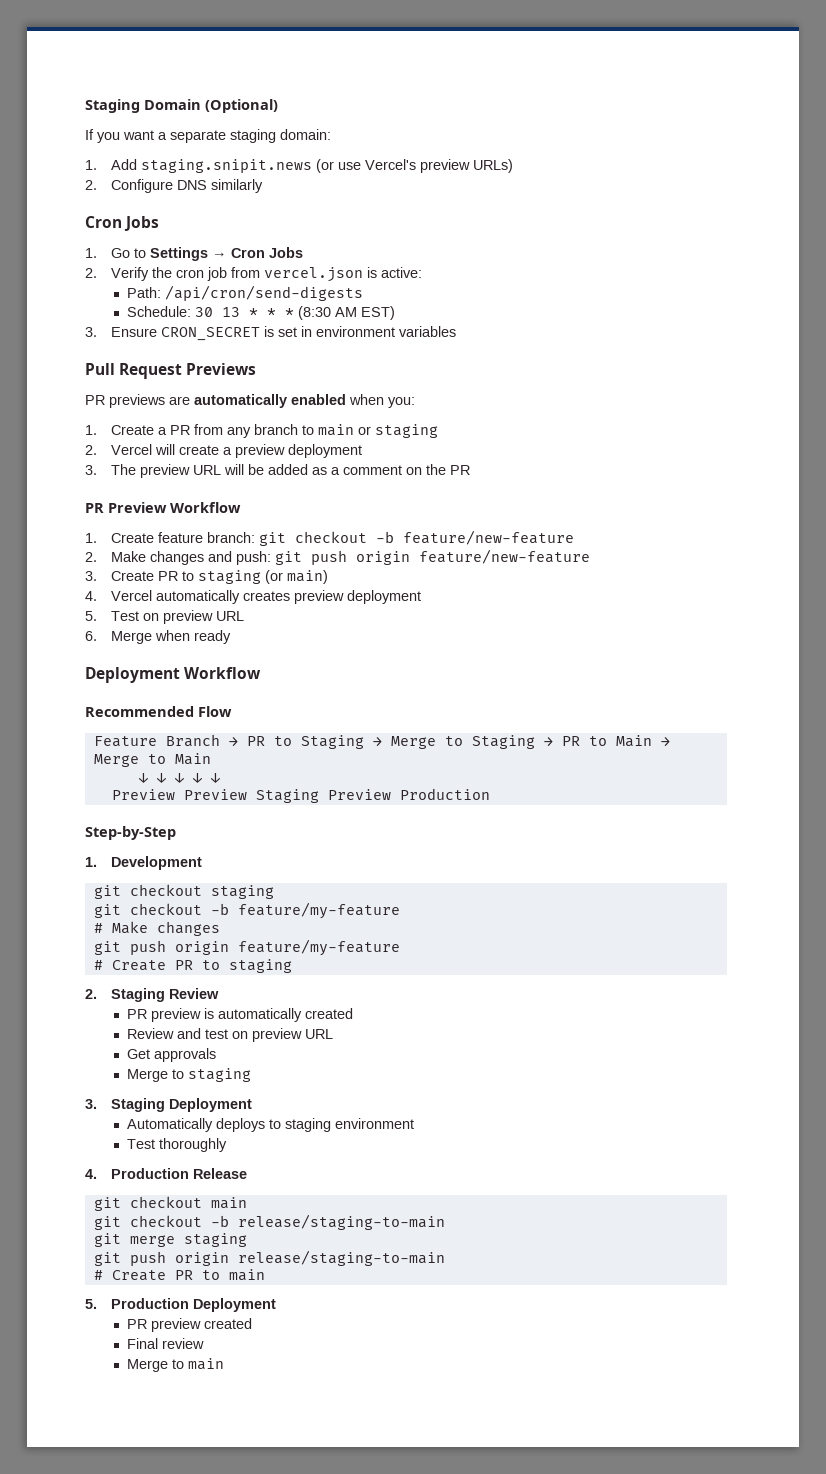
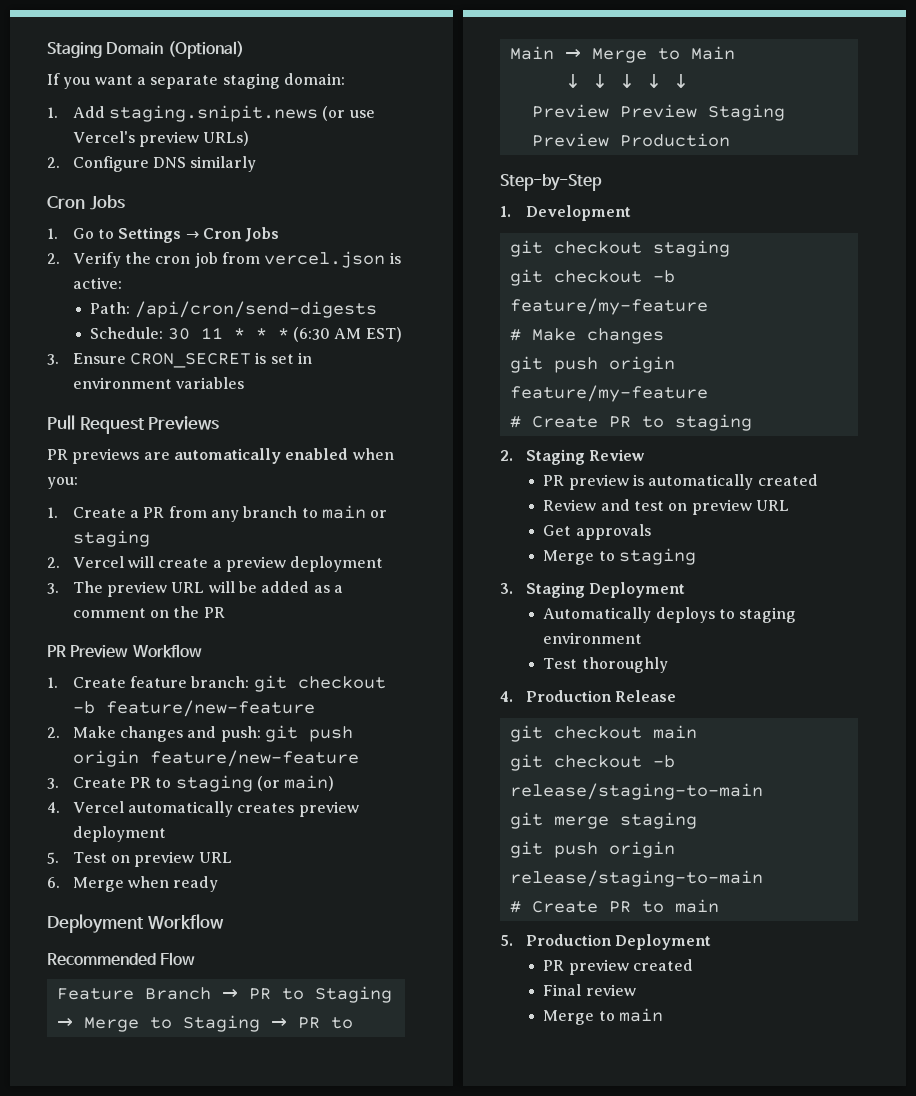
- Schedule: 30 13 * * * (8:30 AM EST)
+ Schedule: 30 11 * * * (6:30 AM EST)

